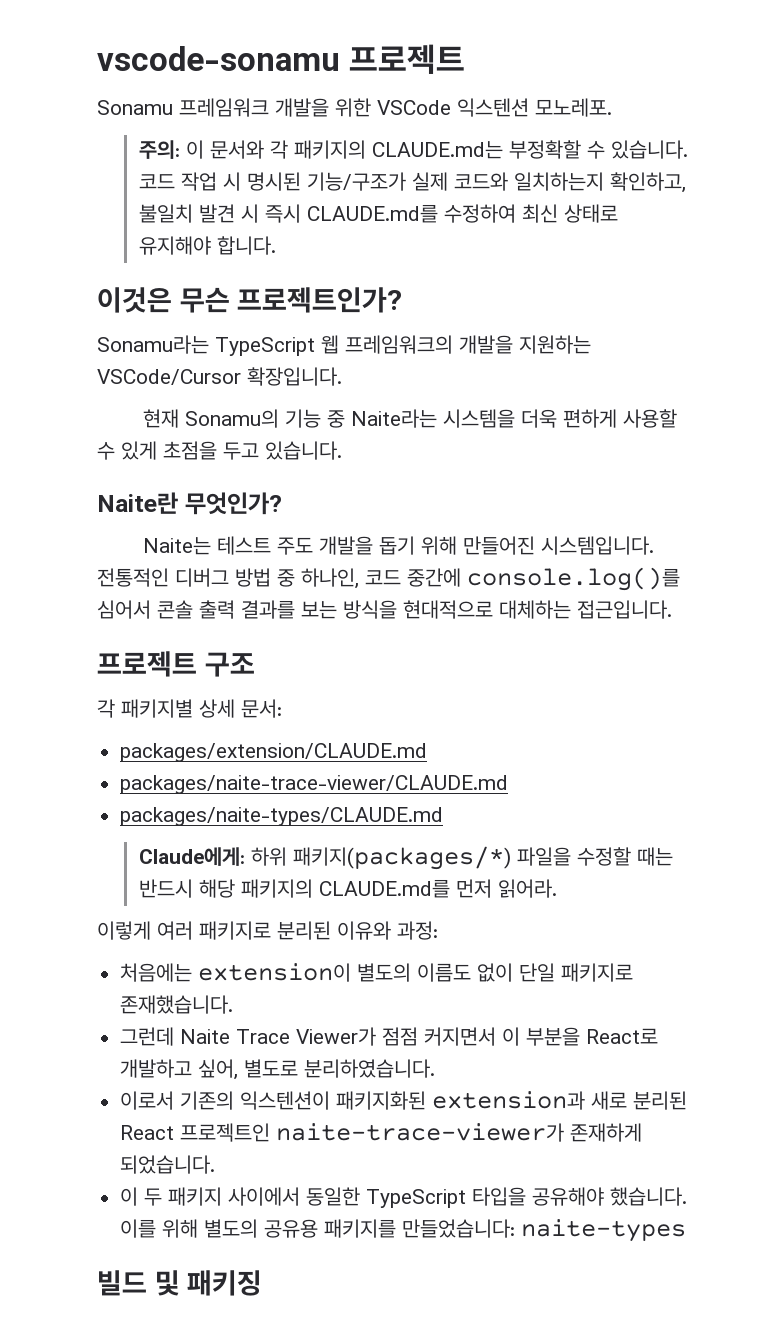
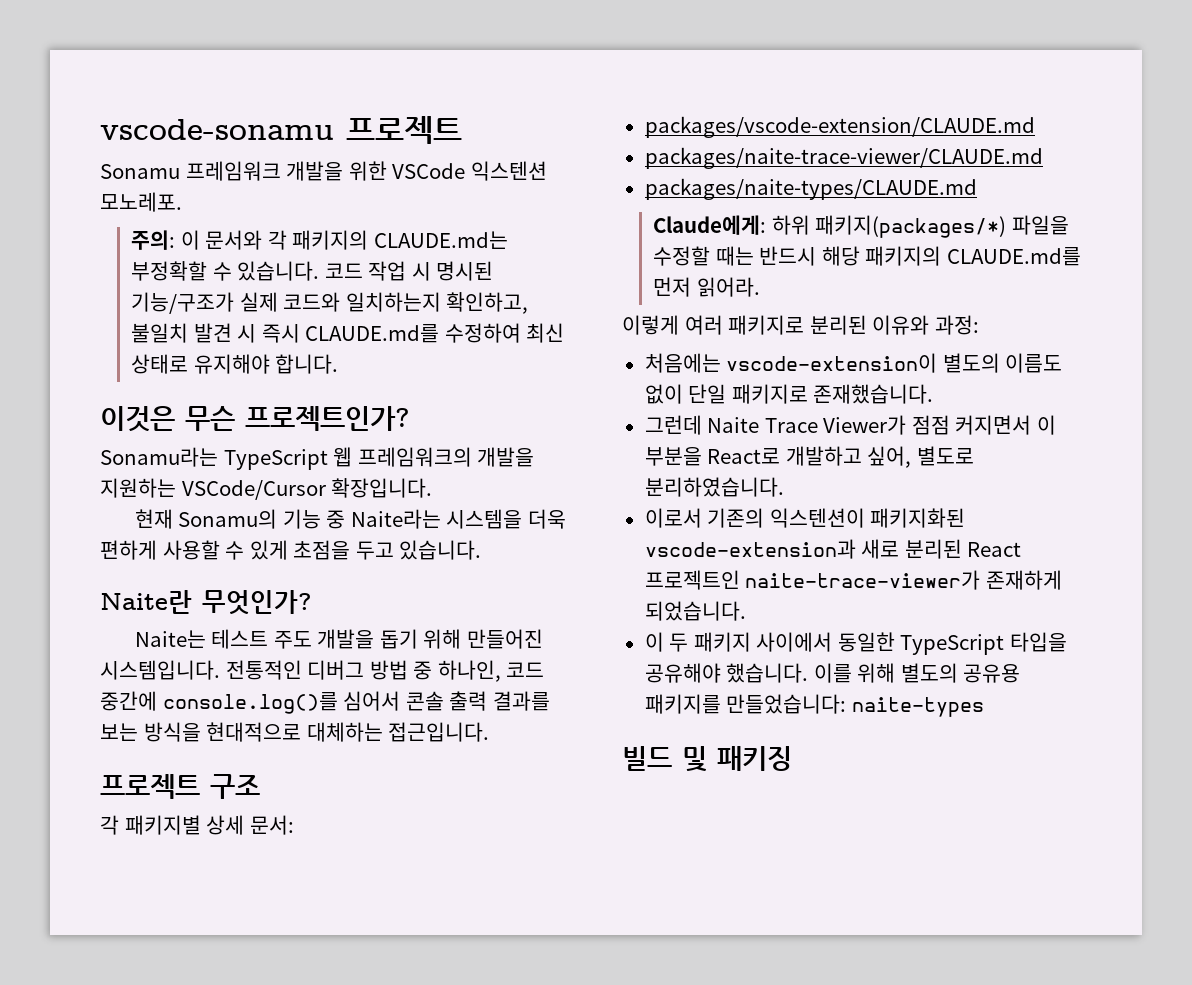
- packages/extension/CLAUDE.md
+ packages/vscode-extension/CLAUDE.md
- 처음에는 extension이 별도의 이름도 없이 단일 패키지로 존재했습니다.
+ 처음에는 vscode-extension이 별도의 이름도 없이 단일 패키지로 존재했습니다.
- 이로서 기존의 익스텐션이 패키지화된 extension과 새로 분리된 React 프로젝트인 naite-trace-viewer가 존재하게 되었습니다.
+ 이로서 기존의 익스텐션이 패키지화된 vscode-extension과 새로 분리된 React 프로젝트인 naite-trace-viewer가 존재하게 되었습니다.

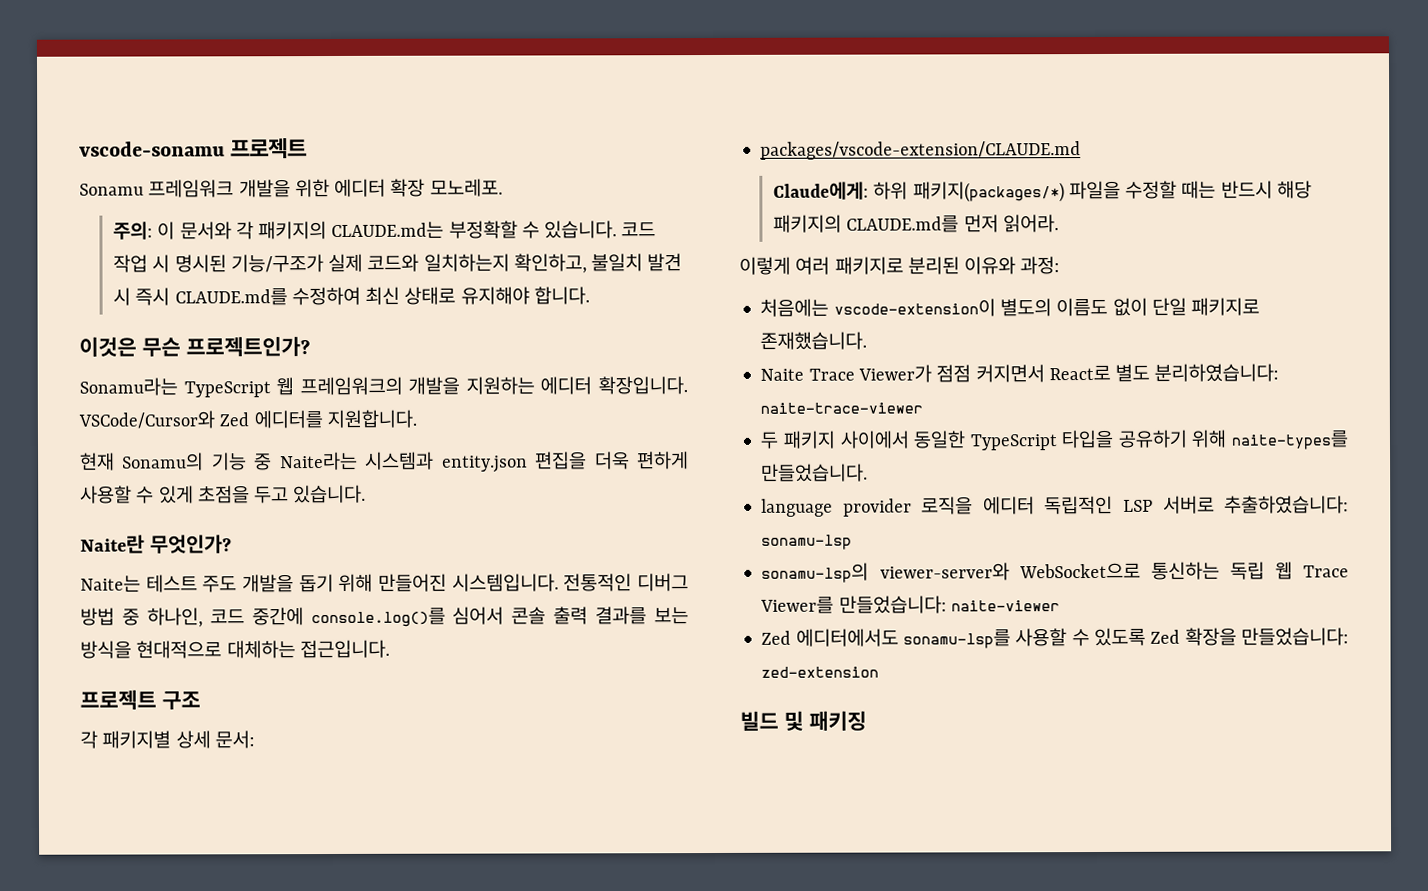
- Sonamu 프레임워크 개발을 위한 VSCode 익스텐션 모노레포.
+ Sonamu 프레임워크 개발을 위한 에디터 확장 모노레포.
- Sonamu라는 TypeScript 웹 프레임워크의 개발을 지원하는 VSCode/Cursor 확장입니다.
+ Sonamu라는 TypeScript 웹 프레임워크의 개발을 지원하는 에디터 확장입니다. VSCode/Cursor와 Zed 에디터를 지원합니다.
- 현재 Sonamu의 기능 중 Naite라는 시스템을 더욱 편하게 사용할 수 있게 초점을 두고 있습니다.
+ 현재 Sonamu의 기능 중 Naite라는 시스템과 entity.json 편집을 더욱 편하게 사용할 수 있게 초점을 두고 있습니다.
- packages/naite-trace-viewer/CLAUDE.md
- packages/naite-types/CLAUDE.md
- 그런데 Naite Trace Viewer가 점점 커지면서 이 부분을 React로 개발하고 싶어, 별도로 분리하였습니다.
- 이로서 기존의 익스텐션이 패키지화된 vscode-extension과 새로 분리된 React 프로젝트인 naite-trace-viewer가 존재하게 되었습니다.
- 이 두 패키지 사이에서 동일한 TypeScript 타입을 공유해야 했습니다. 이를 위해 별도의 공유용 패키지를 만들었습니다: naite-types
+ Naite Trace Viewer가 점점 커지면서 React로 별도 분리하였습니다: naite-trace-viewer
+ 두 패키지 사이에서 동일한 TypeScript 타입을 공유하기 위해 naite-types를 만들었습니다.
+ language provider 로직을 에디터 독립적인 LSP 서버로 추출하였습니다: sonamu-lsp
+ sonamu-lsp의 viewer-server와 WebSocket으로 통신하는 독립 웹 Trace Viewer를 만들었습니다: naite-viewer
+ Zed 에디터에서도 sonamu-lsp를 사용할 수 있도록 Zed 확장을 만들었습니다: zed-extension

